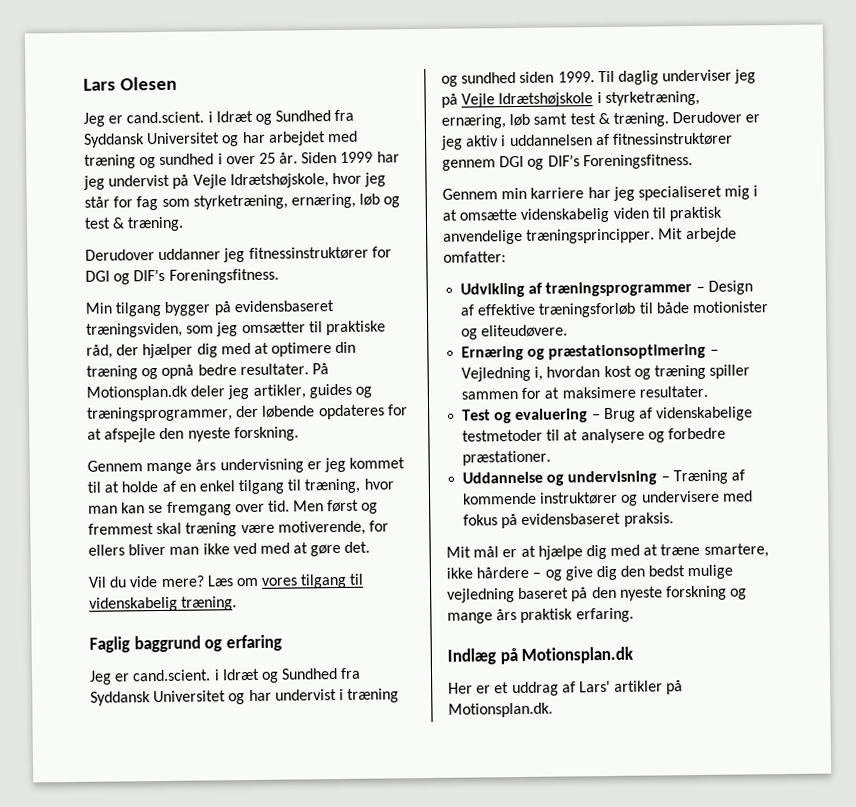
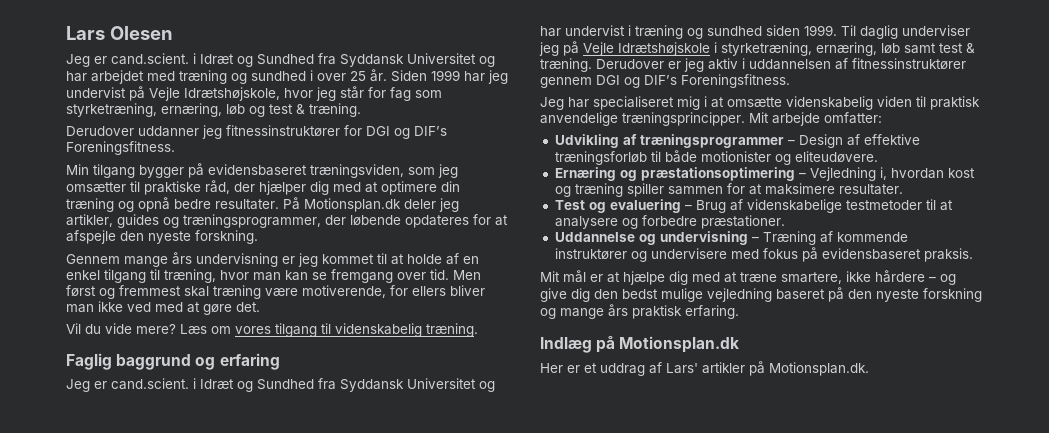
- Gennem min karriere har jeg specialiseret mig i at omsætte videnskabelig viden til praktisk anvendelige træningsprincipper.
+ Jeg har specialiseret mig i at omsætte videnskabelig viden til praktisk anvendelige træningsprincipper.

